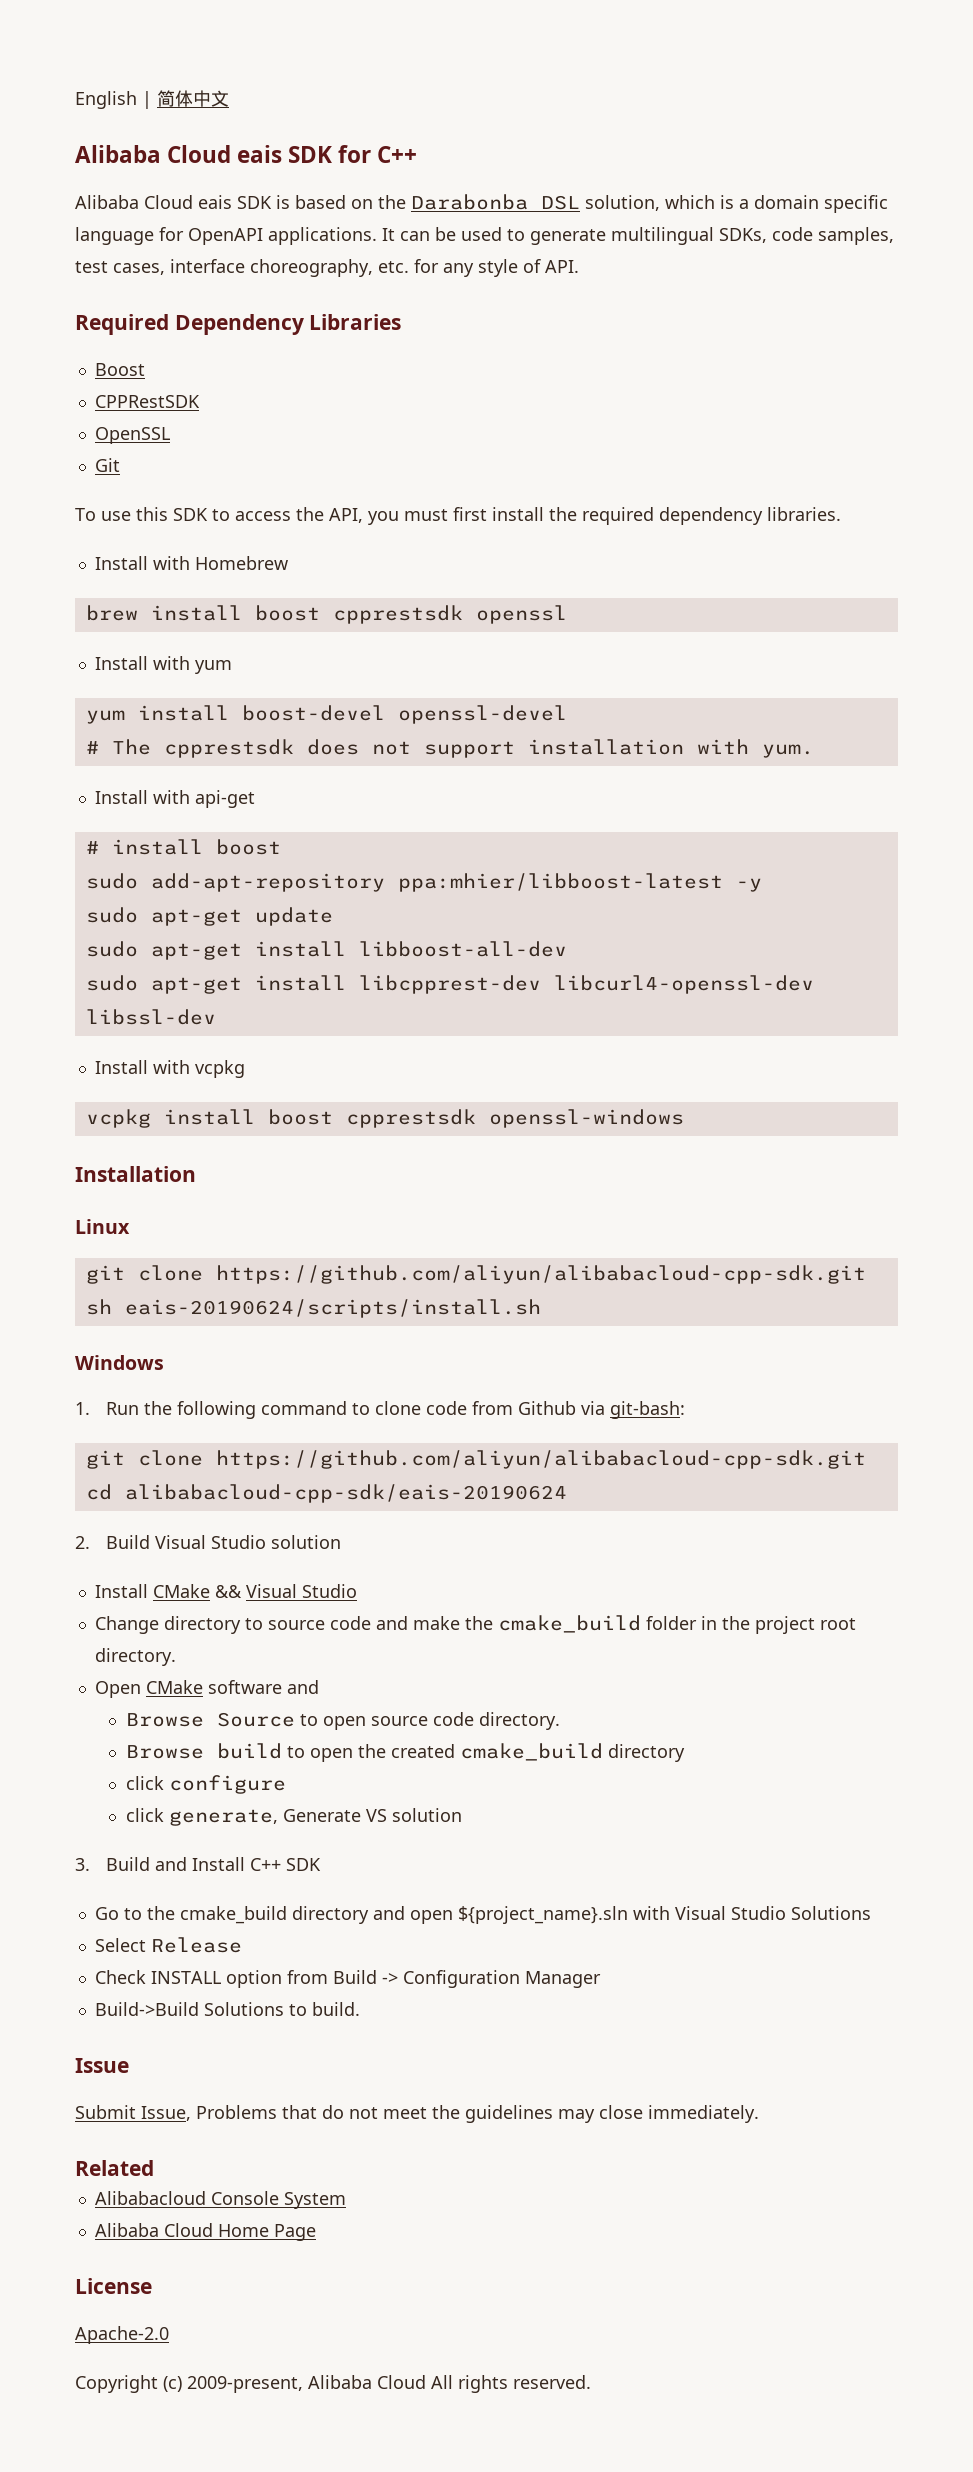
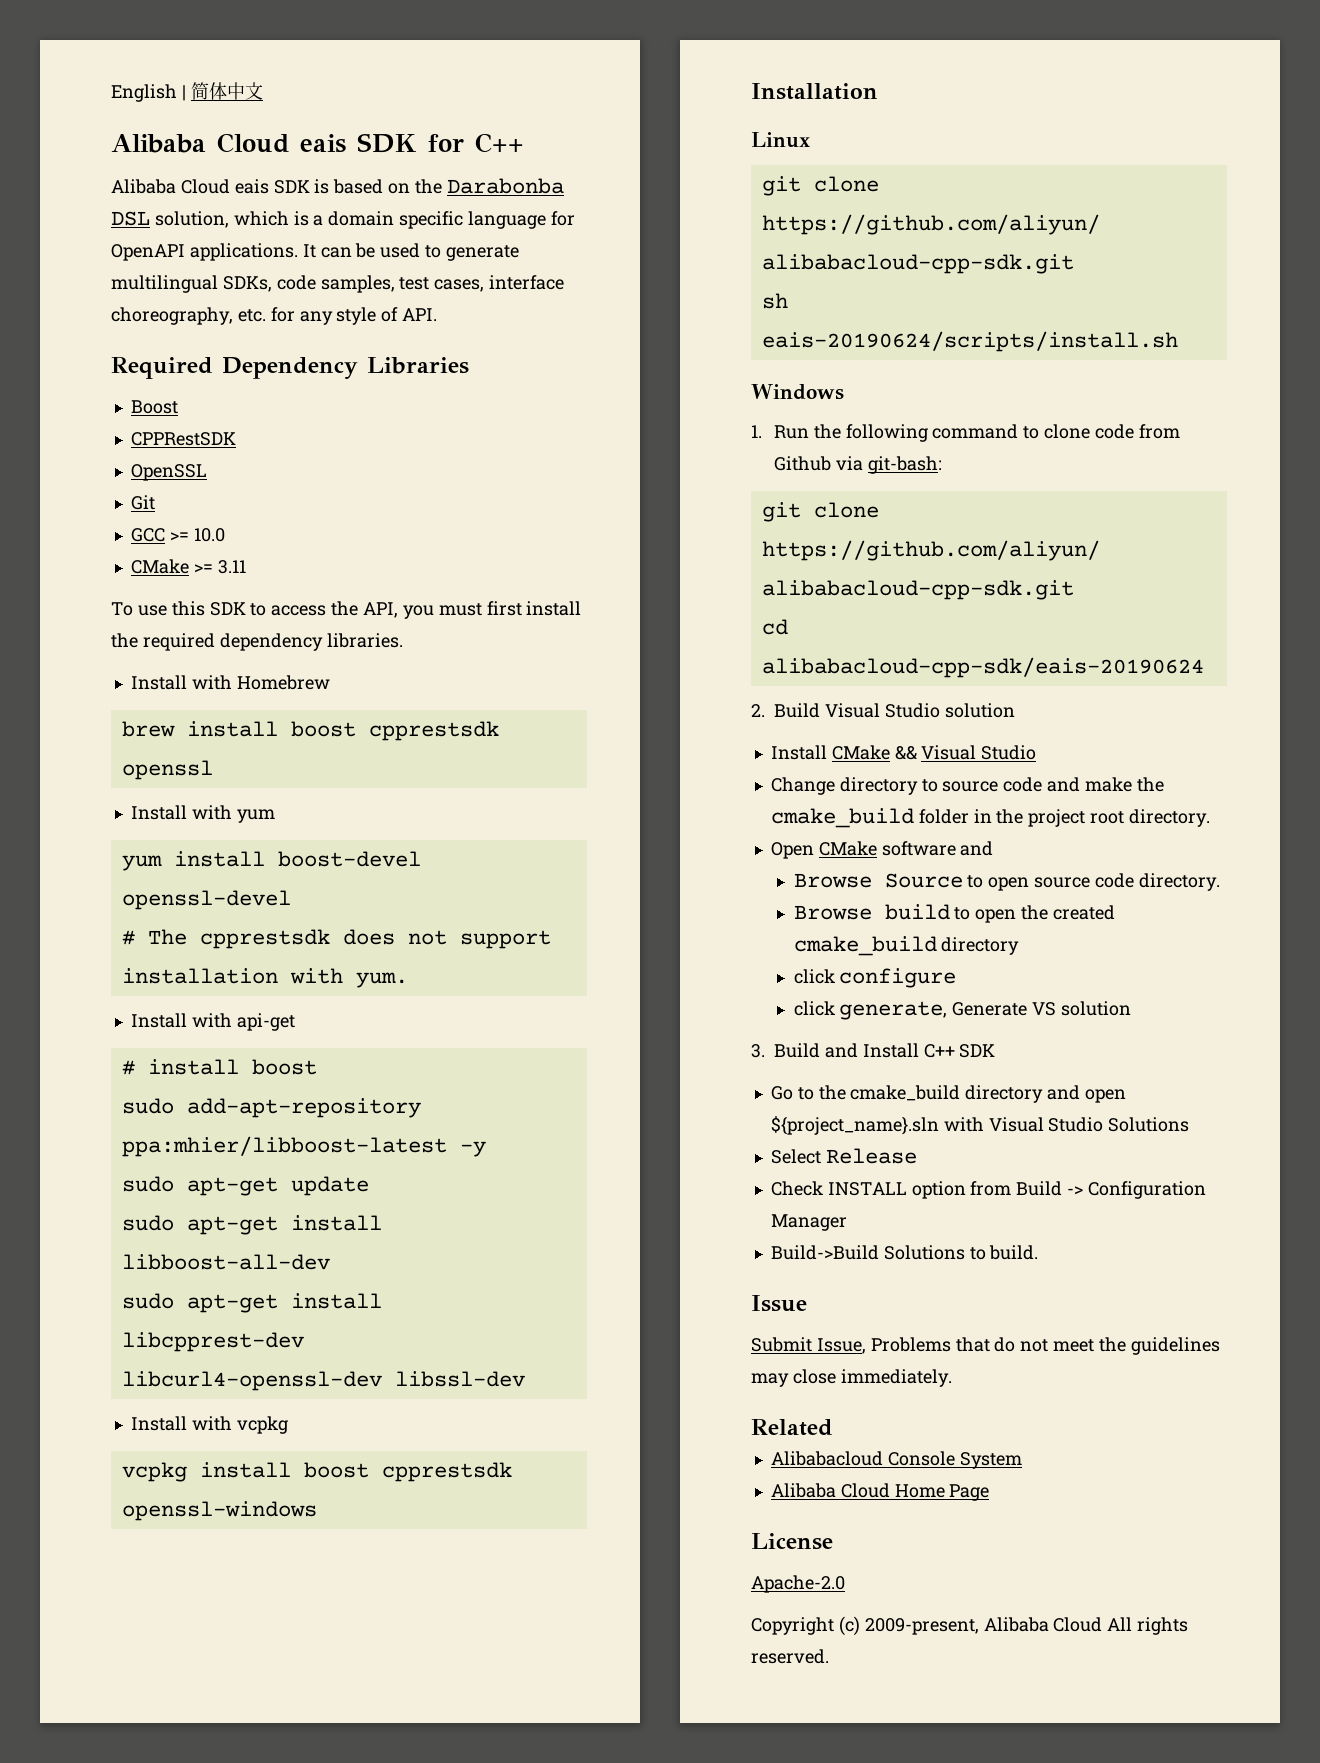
+ GCC >= 10.0
+ CMake >= 3.11

